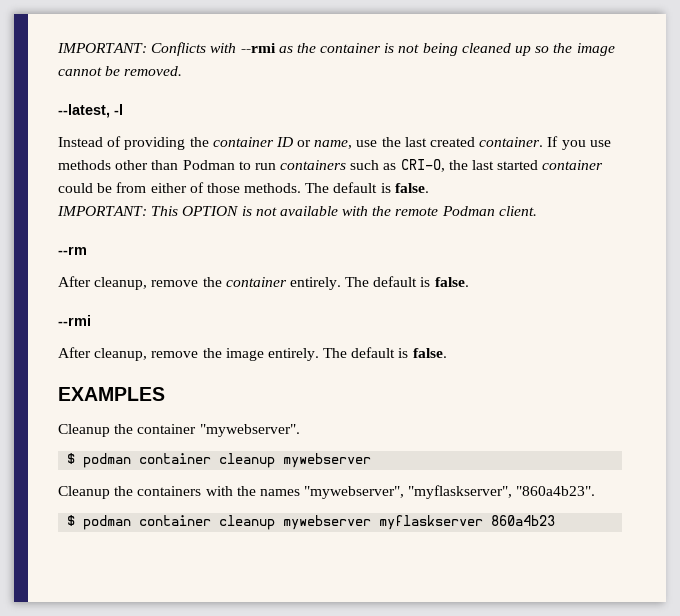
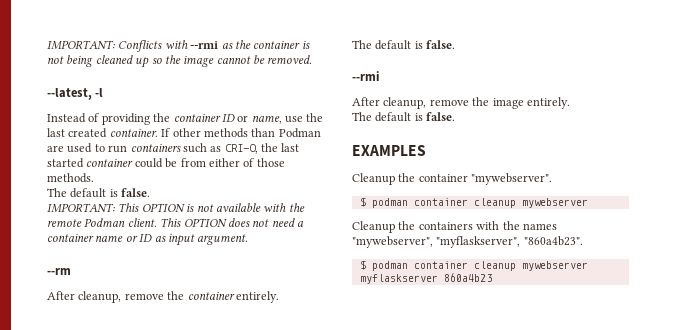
- If you use methods other than Podman to run containers such as CRI-O, the last started container could be from either of those methods. The default is false.
+ If other methods than Podman are used to run containers such as CRI-O, the last started container could be from either of those methods.
+ The default is false.
+ This OPTION does not need a container name or ID as input argument.
- After cleanup, remove the container entirely. The default is false.
+ After cleanup, remove the container entirely.
+ The default is false.
- After cleanup, remove the image entirely. The default is false.
+ After cleanup, remove the image entirely.
+ The default is false.

